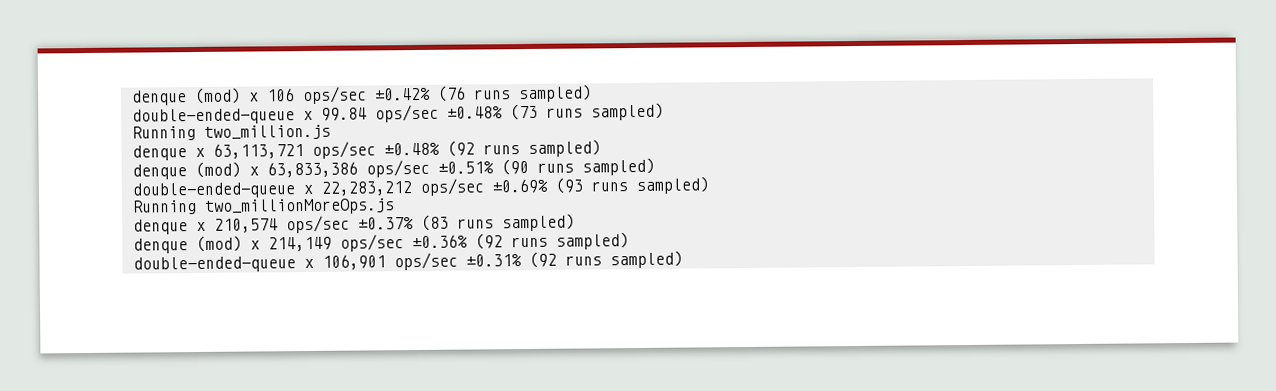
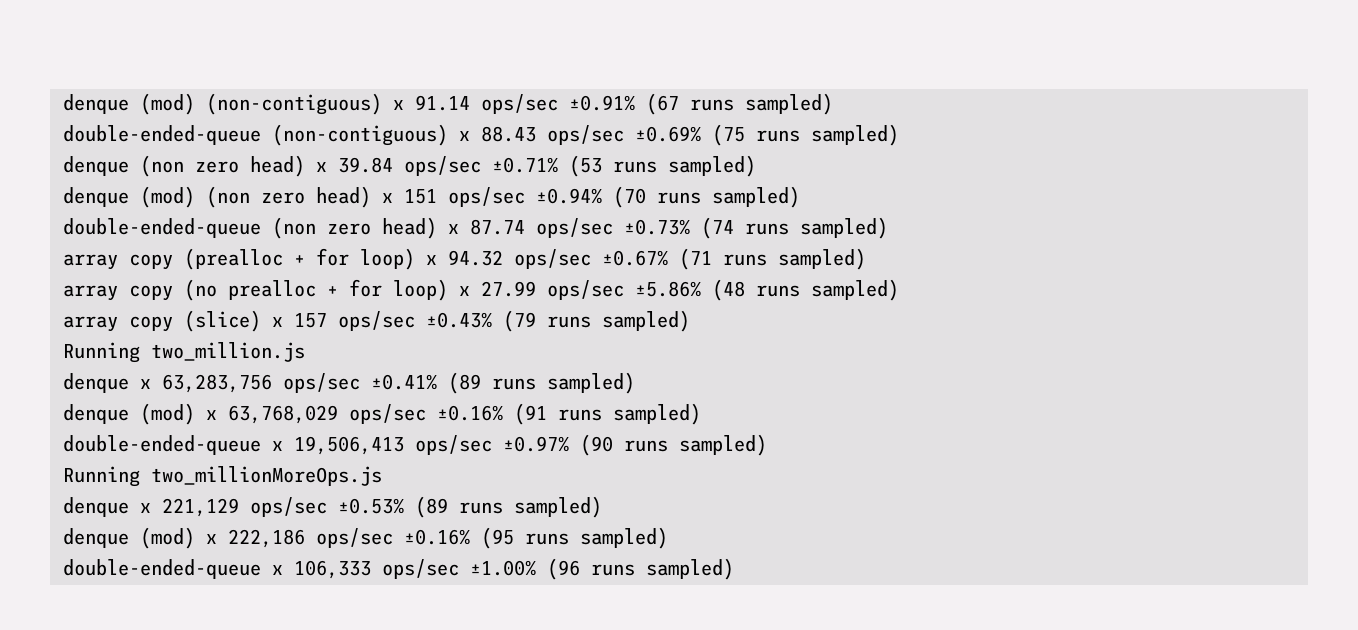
- denque (mod) x 106 ops/sec ±0.42% (76 runs sampled)
- double-ended-queue x 99.84 ops/sec ±0.48% (73 runs sampled)
+ denque (mod) (non-contiguous) x 91.14 ops/sec ±0.91% (67 runs sampled)
+ double-ended-queue (non-contiguous) x 88.43 ops/sec ±0.69% (75 runs sampled)
+ denque (non zero head) x 39.84 ops/sec ±0.71% (53 runs sampled)
+ denque (mod) (non zero head) x 151 ops/sec ±0.94% (70 runs sampled)
+ double-ended-queue (non zero head) x 87.74 ops/sec ±0.73% (74 runs sampled)
+ array copy (prealloc + for loop) x 94.32 ops/sec ±0.67% (71 runs sampled)
+ array copy (no prealloc + for loop) x 27.99 ops/sec ±5.86% (48 runs sampled)
+ array copy (slice) x 157 ops/sec ±0.43% (79 runs sampled)
- denque x 63,113,721 ops/sec ±0.48% (92 runs sampled)
- denque (mod) x 63,833,386 ops/sec ±0.51% (90 runs sampled)
- double-ended-queue x 22,283,212 ops/sec ±0.69% (93 runs sampled)
+ denque x 63,283,756 ops/sec ±0.41% (89 runs sampled)
+ denque (mod) x 63,768,029 ops/sec ±0.16% (91 runs sampled)
+ double-ended-queue x 19,506,413 ops/sec ±0.97% (90 runs sampled)
- denque x 210,574 ops/sec ±0.37% (83 runs sampled)
- denque (mod) x 214,149 ops/sec ±0.36% (92 runs sampled)
- double-ended-queue x 106,901 ops/sec ±0.31% (92 runs sampled)
+ denque x 221,129 ops/sec ±0.53% (89 runs sampled)
+ denque (mod) x 222,186 ops/sec ±0.16% (95 runs sampled)
+ double-ended-queue x 106,333 ops/sec ±1.00% (96 runs sampled)

